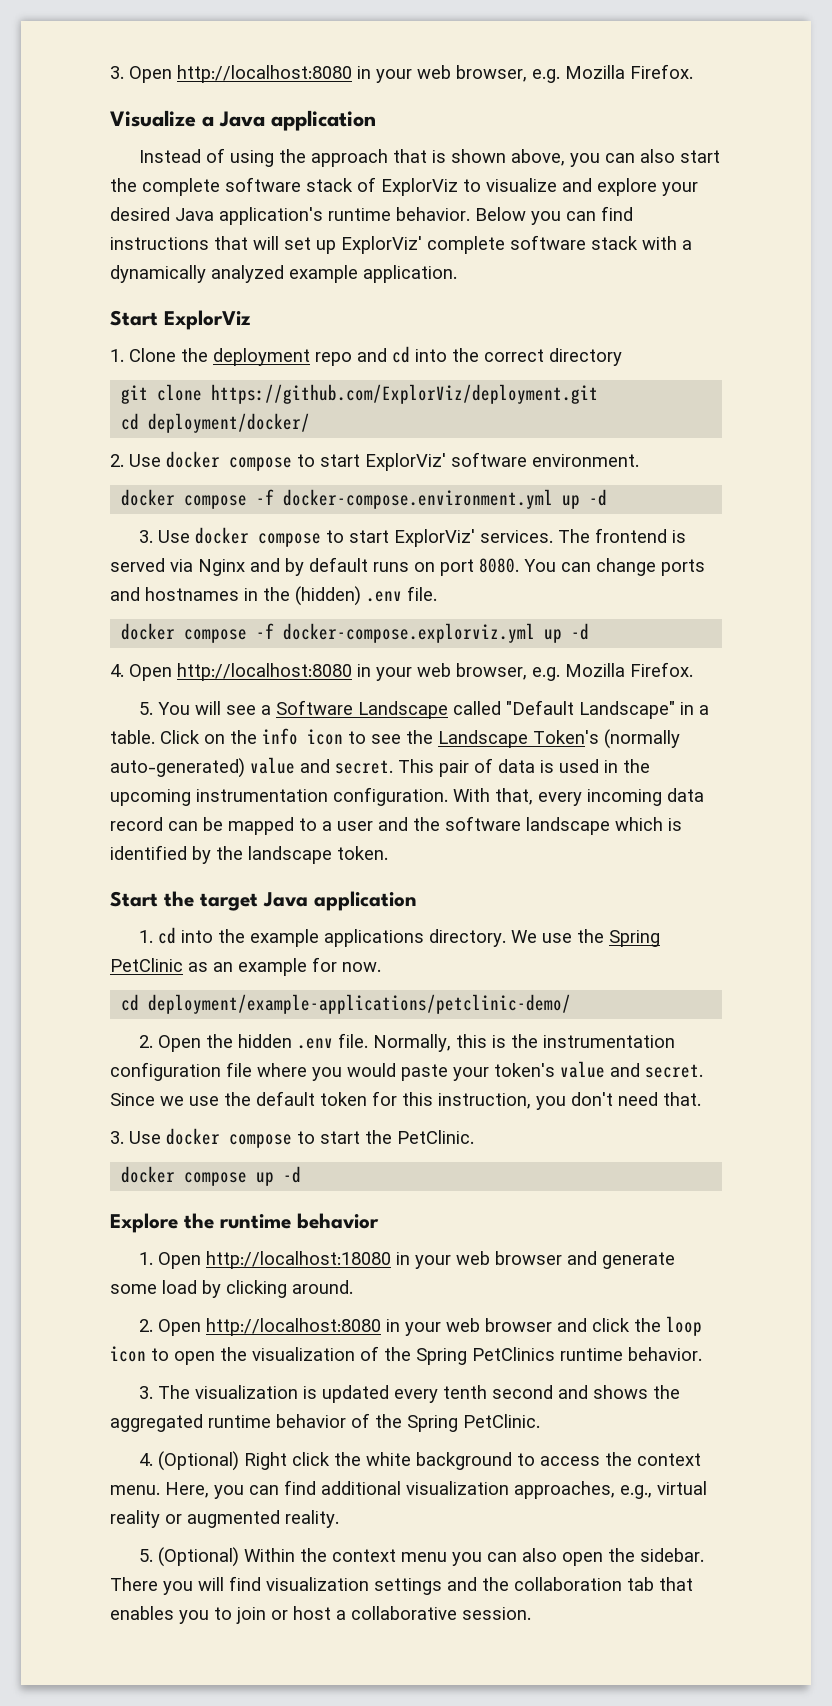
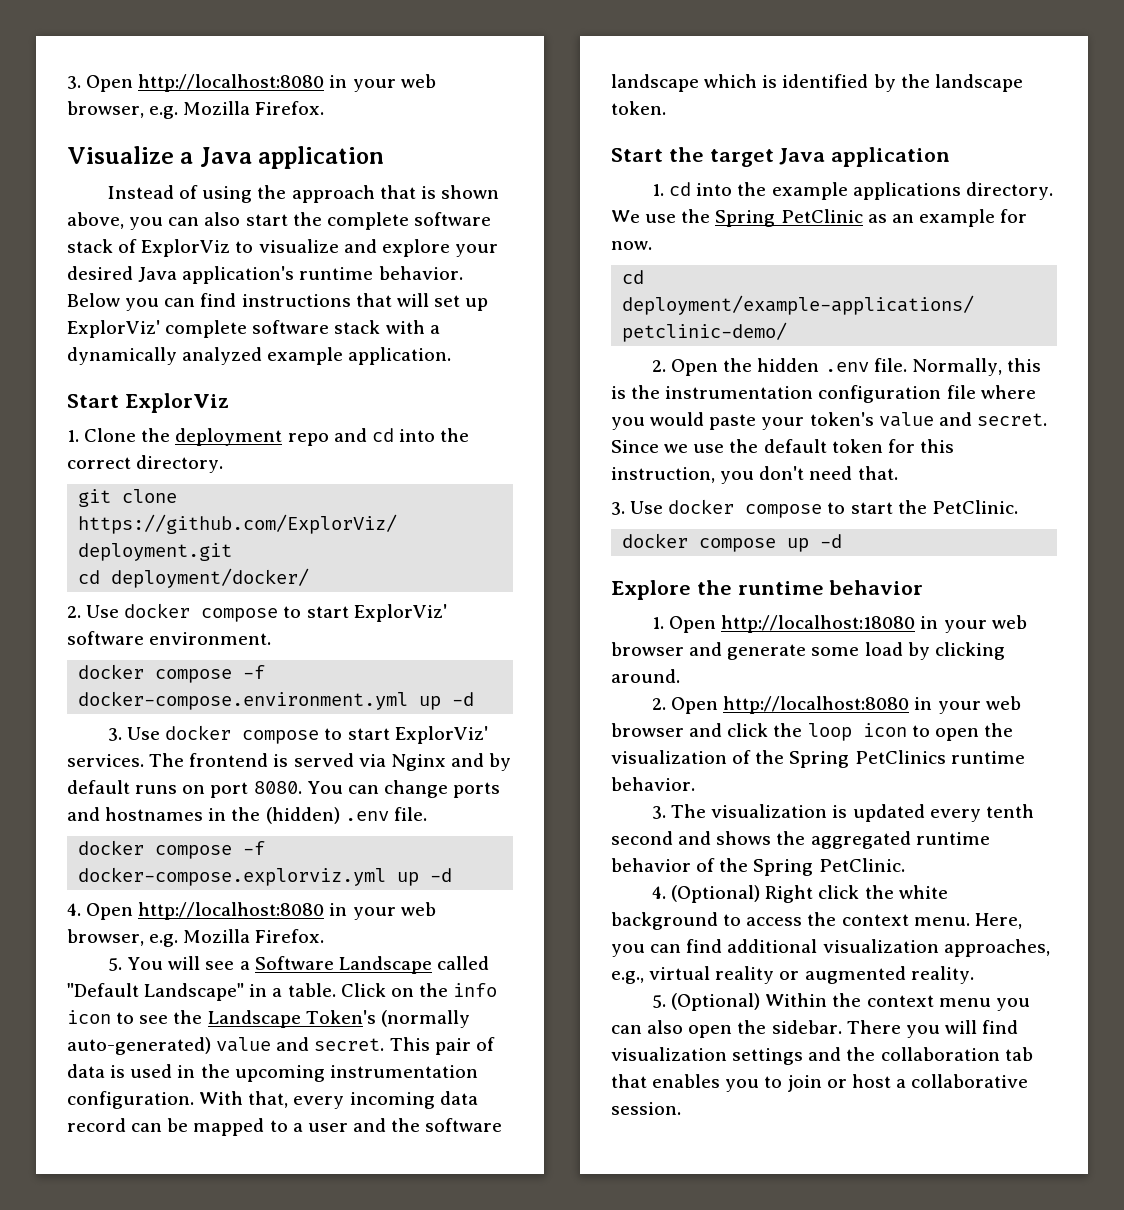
- 1. Clone the deployment repo and cd into the correct directory
+ 1. Clone the deployment repo and cd into the correct directory.

